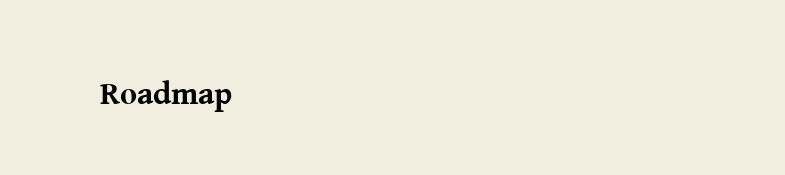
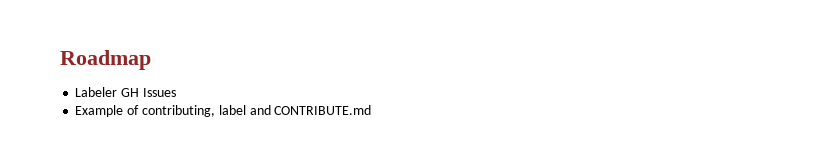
+ Labeler GH Issues
+ Example of contributing, label and CONTRIBUTE.md

